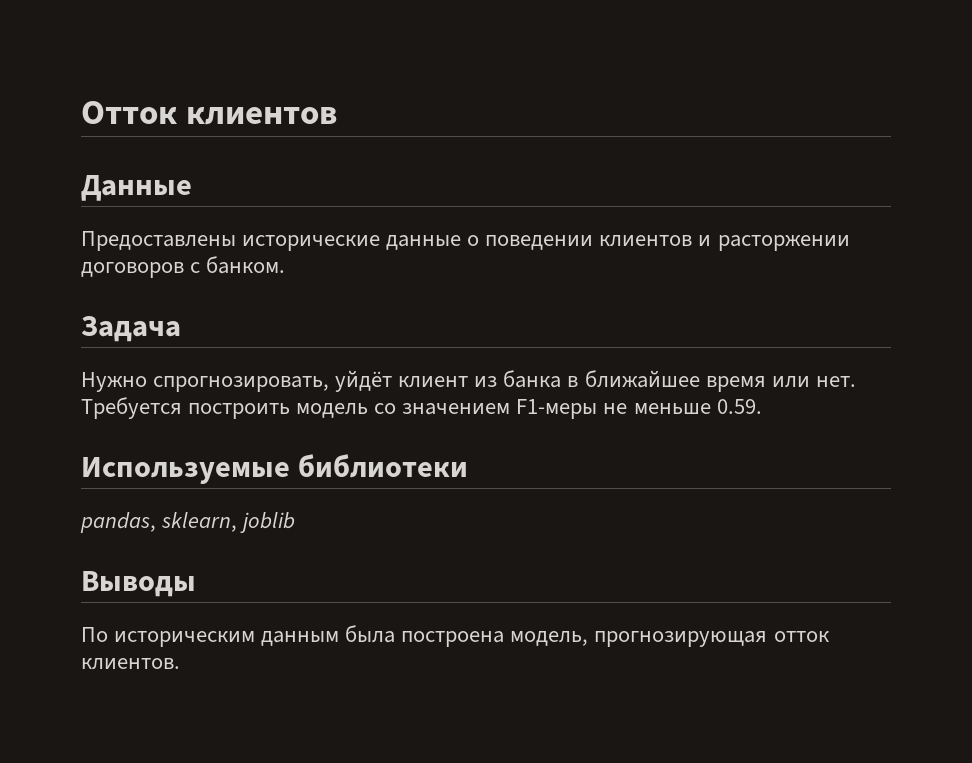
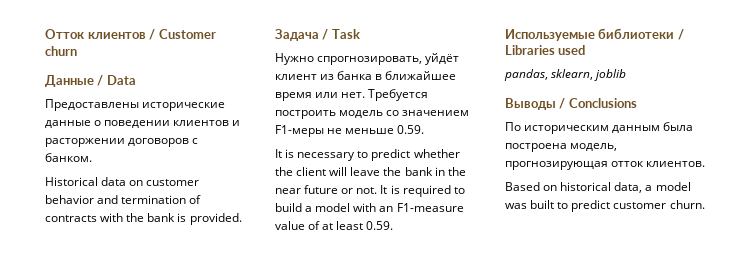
- Отток клиентов
+ Отток клиентов / Customer churn
- Данные
+ Данные / Data
+ Historical data on customer behavior and termination of contracts with the bank is provided.
- Задача
+ Задача / Task
+ It is necessary to predict whether the client will leave the bank in the near future or not. It is required to build a model with an F1-measure value of at least 0.59.
- Используемые библиотеки
+ Используемые библиотеки / Libraries used
- Выводы
+ Выводы / Conclusions
+ Based on historical data, a model was built to predict customer churn.

